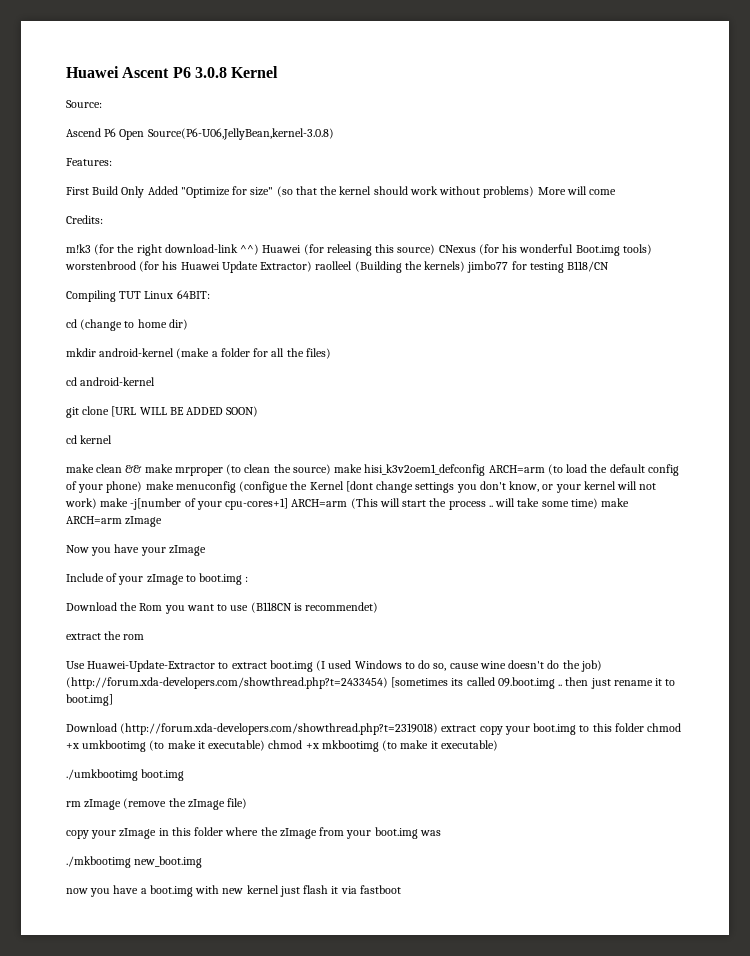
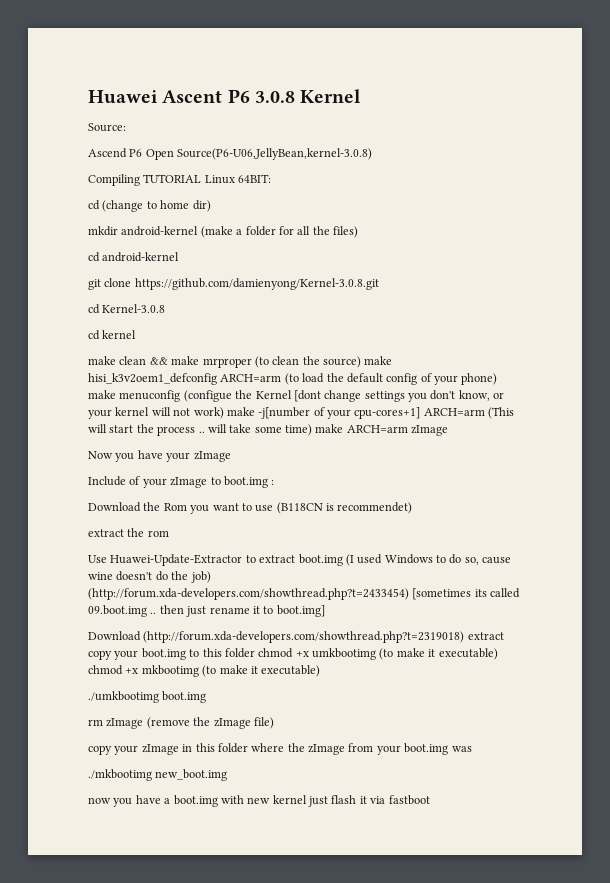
- Features:
- First Build Only Added "Optimize for size" (so that the kernel should work without problems) More will come
- Credits:
- m!k3 (for the right download-link ^^) Huawei (for releasing this source) CNexus (for his wonderful Boot.img tools) worstenbrood (for his Huawei Update Extractor) raolleel (Building the kernels) jimbo77 for testing B118/CN
- Compiling TUT Linux 64BIT:
+ Compiling TUTORIAL Linux 64BIT:
- git clone [URL WILL BE ADDED SOON)
+ git clone https://github.com/damienyong/Kernel-3.0.8.git
+ cd Kernel-3.0.8

